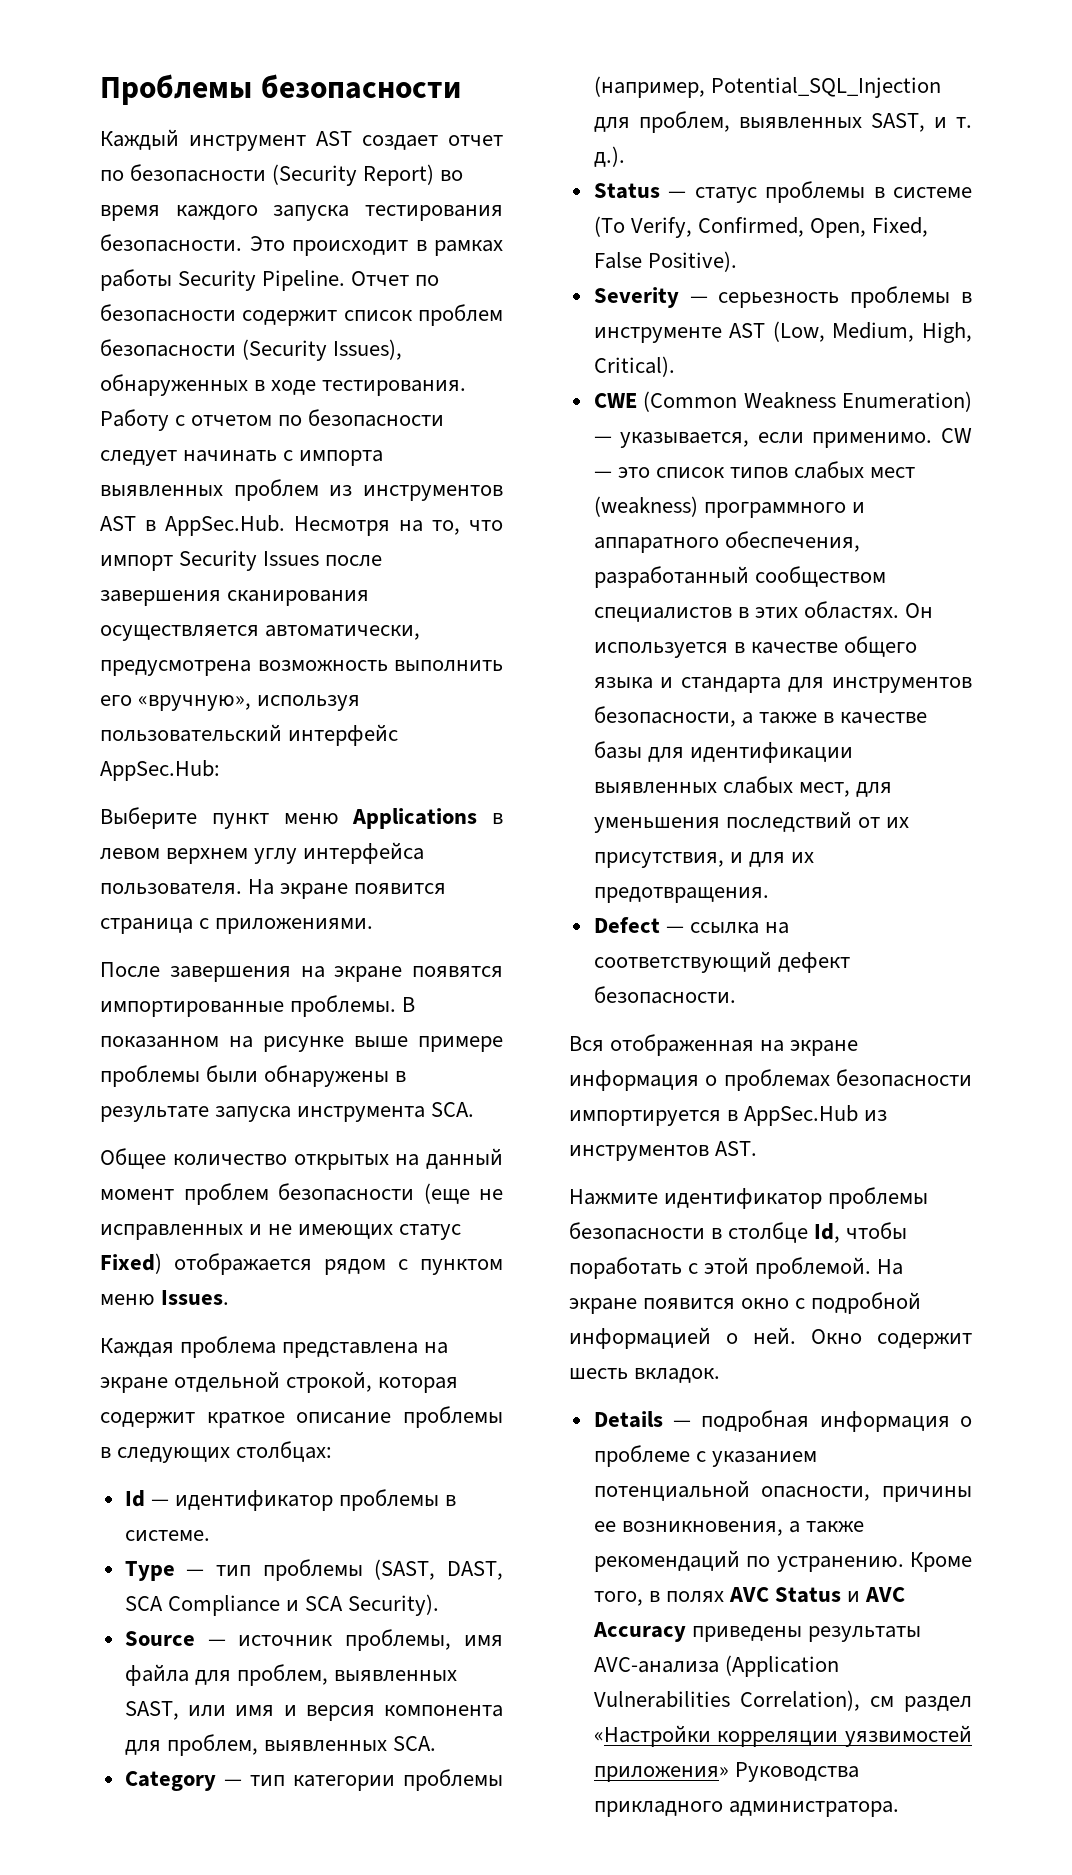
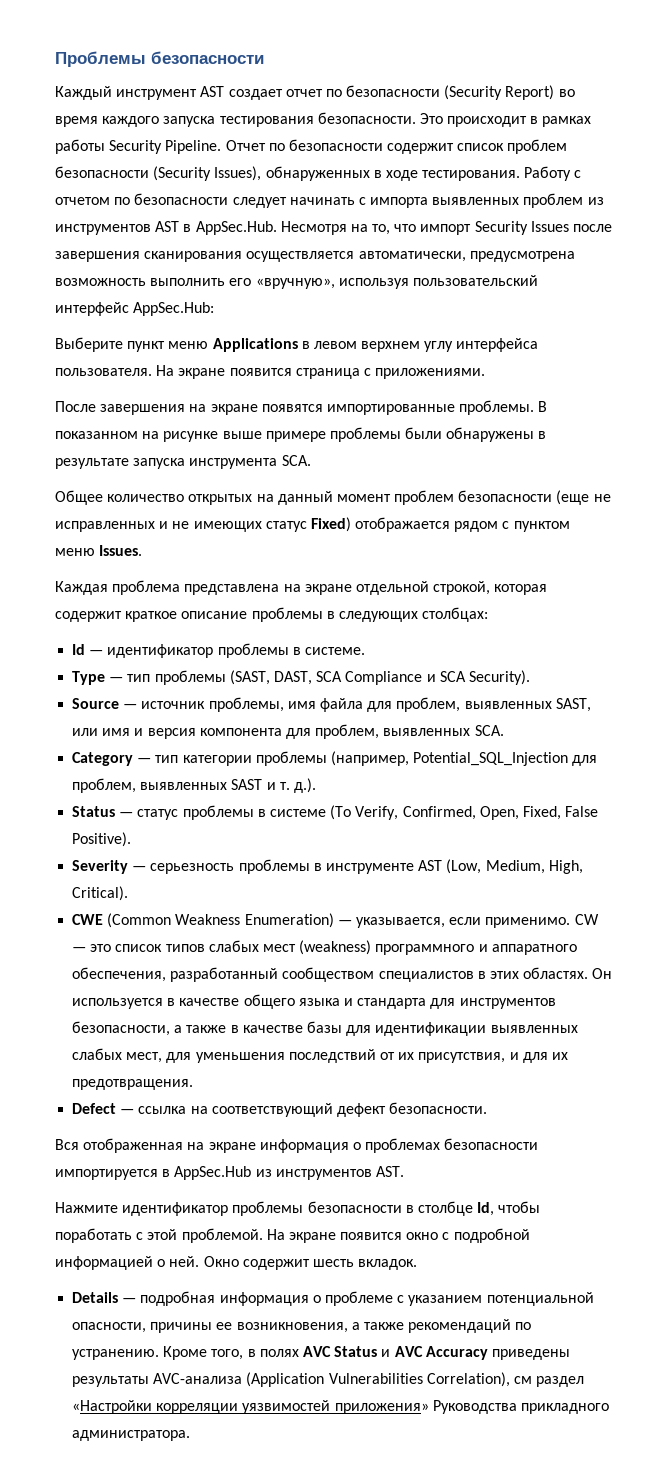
- Category — тип категории проблемы (например, Potential_SQL_Injection для проблем, выявленных SAST, и т. д.).
+ Category — тип категории проблемы (например, Potential_SQL_Injection для проблем, выявленных SAST и т. д.).

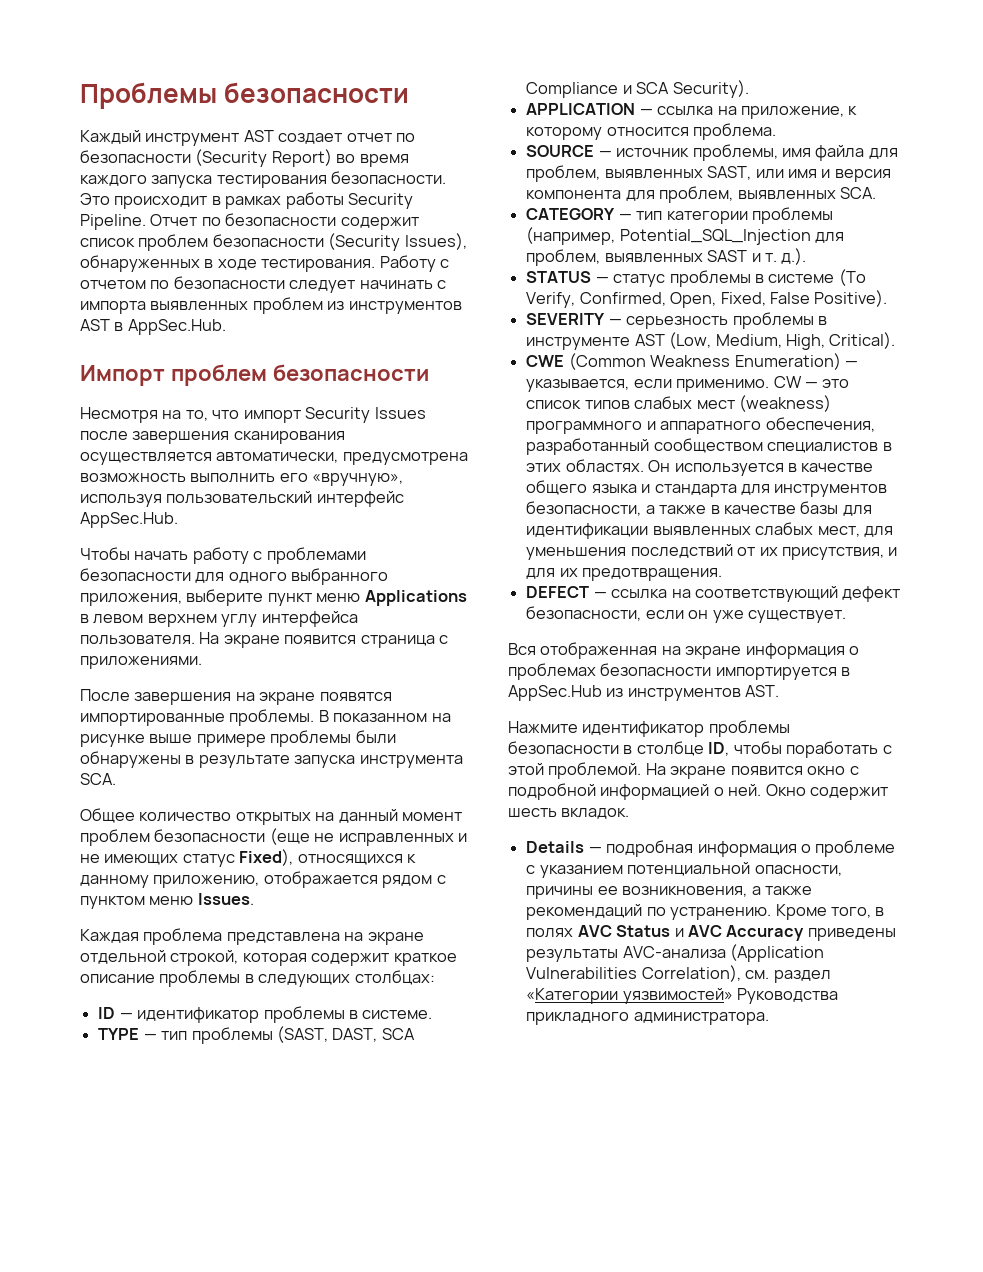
- Работу с отчетом по безопасности следует начинать с импорта выявленных проблем из инструментов AST в AppSec.Hub. Несмотря на то, что импорт Security Issues после завершения сканирования осуществляется автоматически, предусмотрена возможность выполнить его «вручную», используя пользовательский интерфейс AppSec.Hub:
- Выберите пункт меню Applications в левом верхнем углу интерфейса пользователя.
+ Работу с отчетом по безопасности следует начинать с импорта выявленных проблем из инструментов AST в AppSec.Hub.
+ Импорт проблем безопасности
+ Несмотря на то, что импорт Security Issues после завершения сканирования осуществляется автоматически, предусмотрена возможность выполнить его «вручную», используя пользовательский интерфейс AppSec.Hub.
+ Чтобы начать работу с проблемами безопасности для одного выбранного приложения, выберите пункт меню Applications в левом верхнем углу интерфейса пользователя.
- Общее количество открытых на данный момент проблем безопасности (еще не исправленных и не имеющих статус Fixed) отображается рядом с пунктом меню Issues.
+ Общее количество открытых на данный момент проблем безопасности (еще не исправленных и не имеющих статус Fixed), относящихся к данному приложению, отображается рядом с пунктом меню Issues.
- Id — идентификатор проблемы в системе.
+ ID — идентификатор проблемы в системе.
- Type — тип проблемы (SAST, DAST, SCA Compliance и SCA Security).
+ TYPE — тип проблемы (SAST, DAST, SCA Compliance и SCA Security).
- Source — источник проблемы, имя файла для проблем, выявленных SAST, или имя и версия компонента для проблем, выявленных SCA.
+ APPLICATION — ссылка на приложение, к которому относится проблема.
+ SOURCE — источник проблемы, имя файла для проблем, выявленных SAST, или имя и версия компонента для проблем, выявленных SCA.
- Category — тип категории проблемы (например, Potential_SQL_Injection для проблем, выявленных SAST и т. д.).
+ CATEGORY — тип категории проблемы (например, Potential_SQL_Injection для проблем, выявленных SAST и т. д.).
- Status — статус проблемы в системе (To Verify, Confirmed, Open, Fixed, False Positive).
+ STATUS — статус проблемы в системе (To Verify, Confirmed, Open, Fixed, False Positive).
- Severity — серьезность проблемы в инструменте AST (Low, Medium, High, Critical).
+ SEVERITY — серьезность проблемы в инструменте AST (Low, Medium, High, Critical).
- Defect — ссылка на соответствующий дефект безопасности.
+ DEFECT — ссылка на соответствующий дефект безопасности, если он уже существует.
- Нажмите идентификатор проблемы безопасности в столбце Id, чтобы поработать с этой проблемой.
+ Нажмите идентификатор проблемы безопасности в столбце ID, чтобы поработать с этой проблемой.
- Кроме того, в полях AVC Status и AVC Accuracy приведены результаты AVC-анализа (Application Vulnerabilities Correlation), см раздел «Настройки корреляции уязвимостей приложения» Руководства прикладного администратора.
+ Кроме того, в полях AVC Status и AVC Accuracy приведены результаты AVC-анализа (Application Vulnerabilities Correlation), см. раздел «Категории уязвимостей» Руководства прикладного администратора.

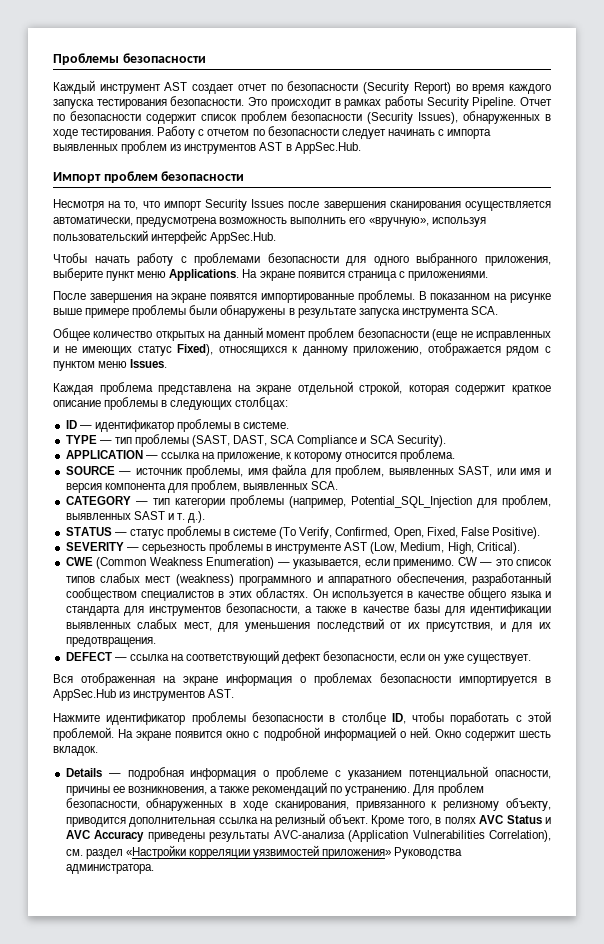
- Чтобы начать работу с проблемами безопасности для одного выбранного приложения, выберите пункт меню Applications в левом верхнем углу интерфейса пользователя.
+ Чтобы начать работу с проблемами безопасности для одного выбранного приложения, выберите пункт меню Applications.
+ Для проблем безопасности, обнаруженных в ходе сканирования, привязанного к релизному объекту, приводится дополнительная ссылка на релизный объект.
- Кроме того, в полях AVC Status и AVC Accuracy приведены результаты AVC-анализа (Application Vulnerabilities Correlation), см. раздел «Категории уязвимостей» Руководства прикладного администратора.
+ Кроме того, в полях AVC Status и AVC Accuracy приведены результаты AVC-анализа (Application Vulnerabilities Correlation), см. раздел «Настройки корреляции уязвимостей приложения» Руководства администратора.

